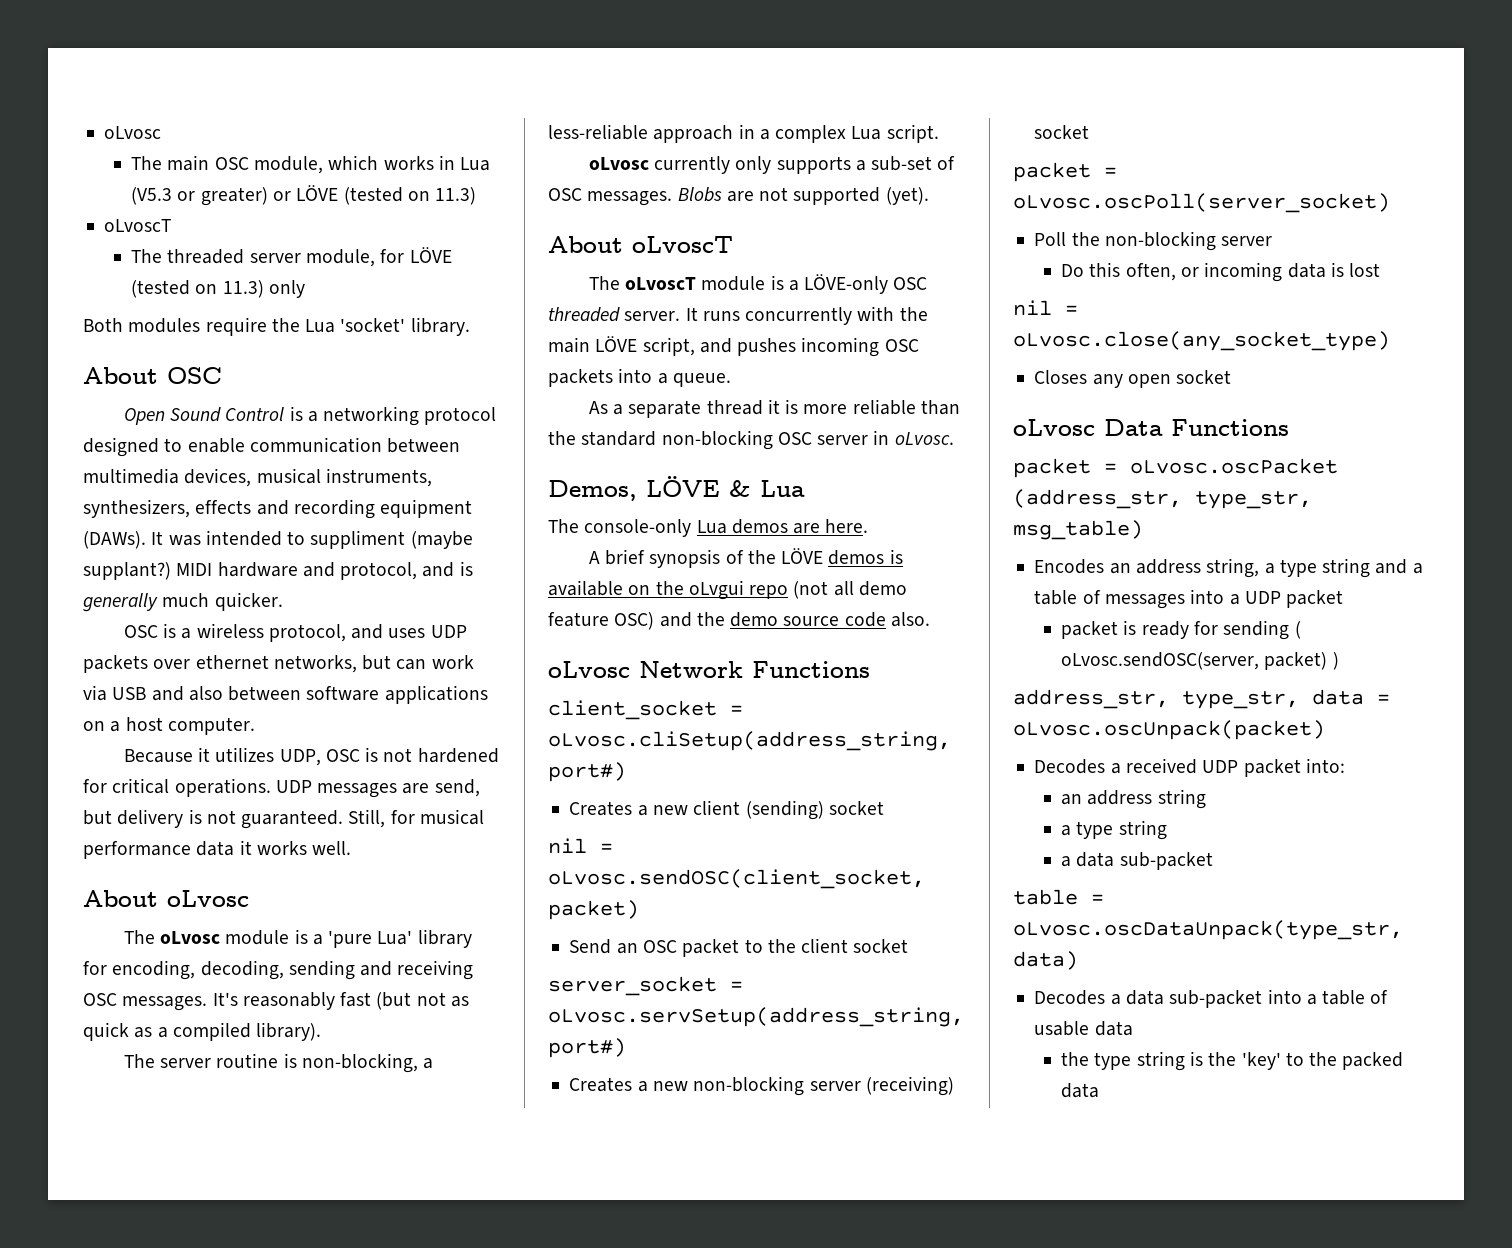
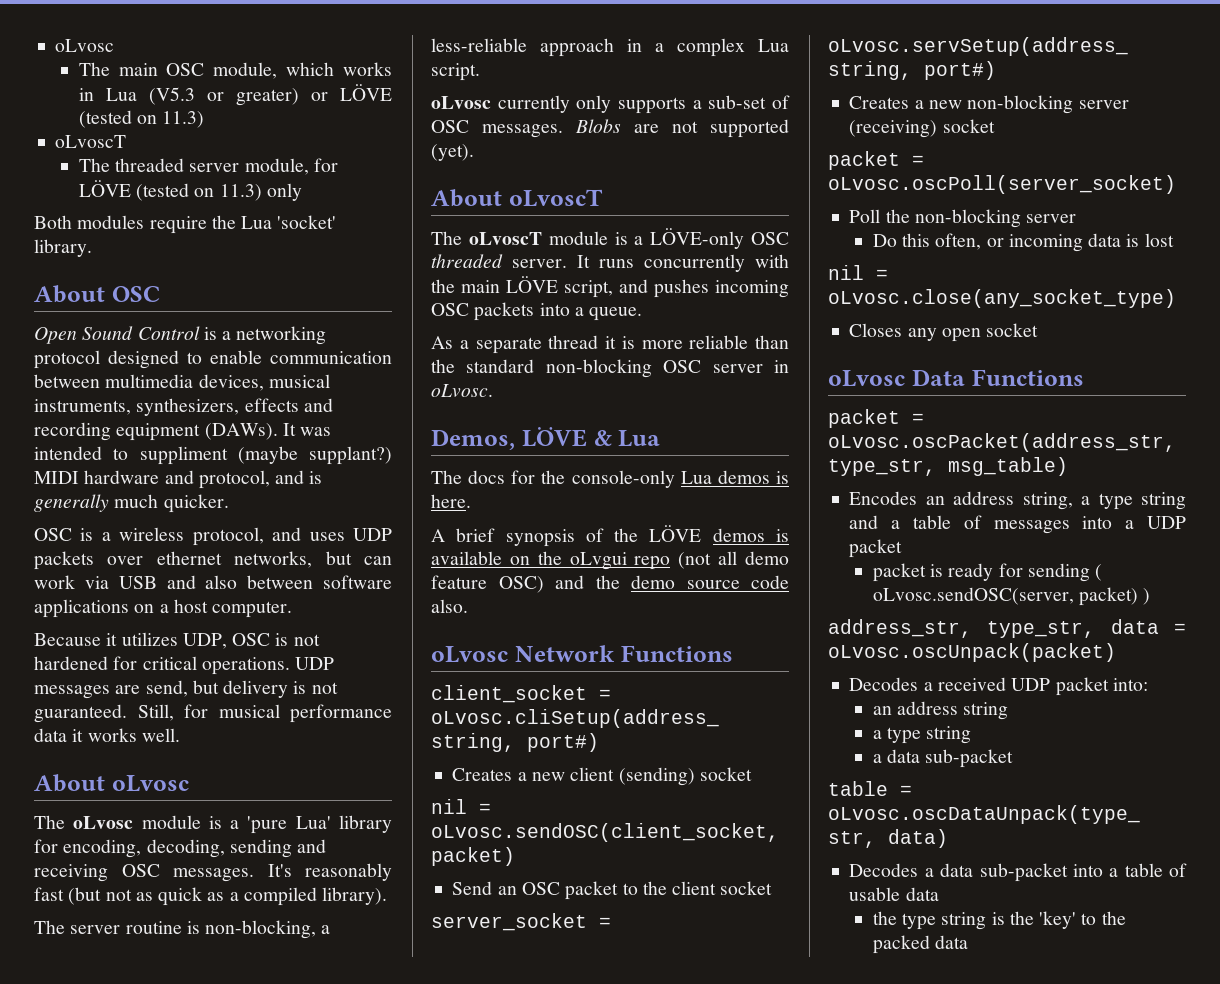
- The console-only Lua demos are here.
+ The docs for the console-only Lua demos is here.
- packet = oLvosc.oscPacket (address_str, type_str, msg_table)
+ packet = oLvosc.oscPacket(address_str, type_str, msg_table)

